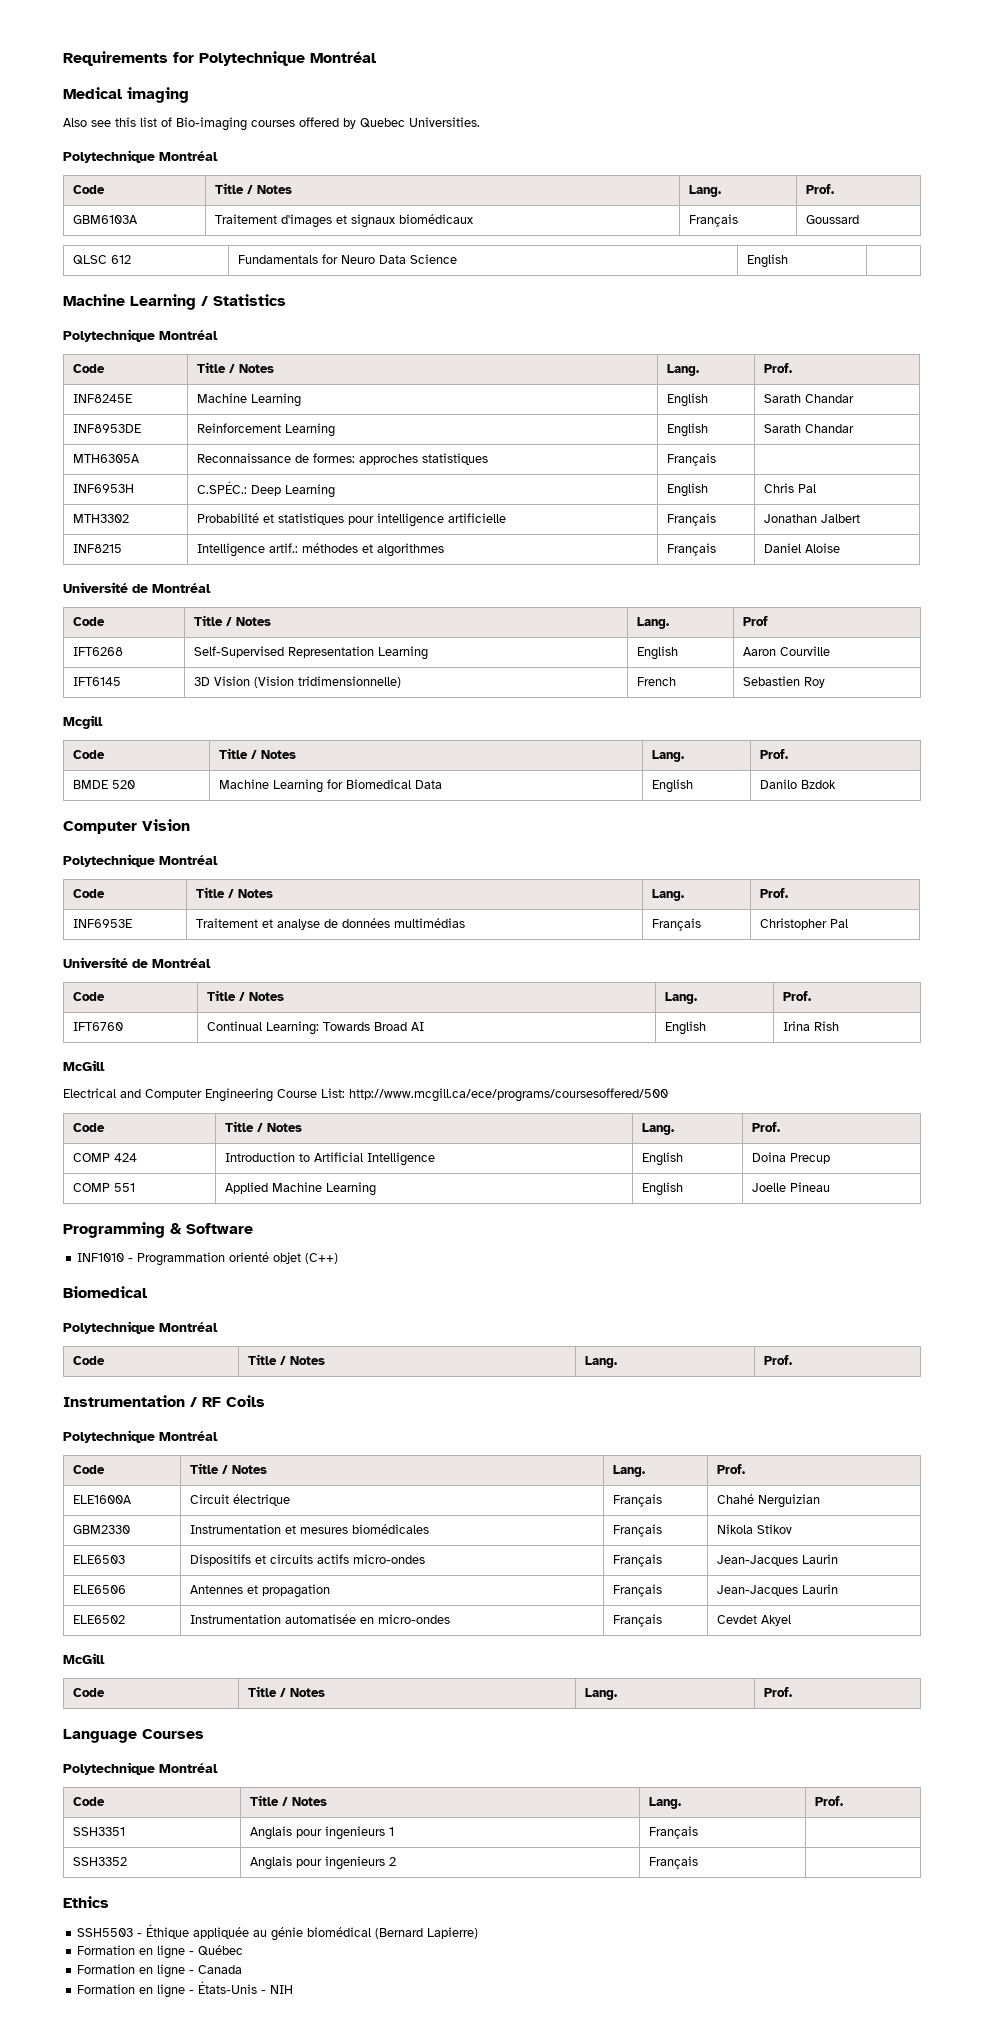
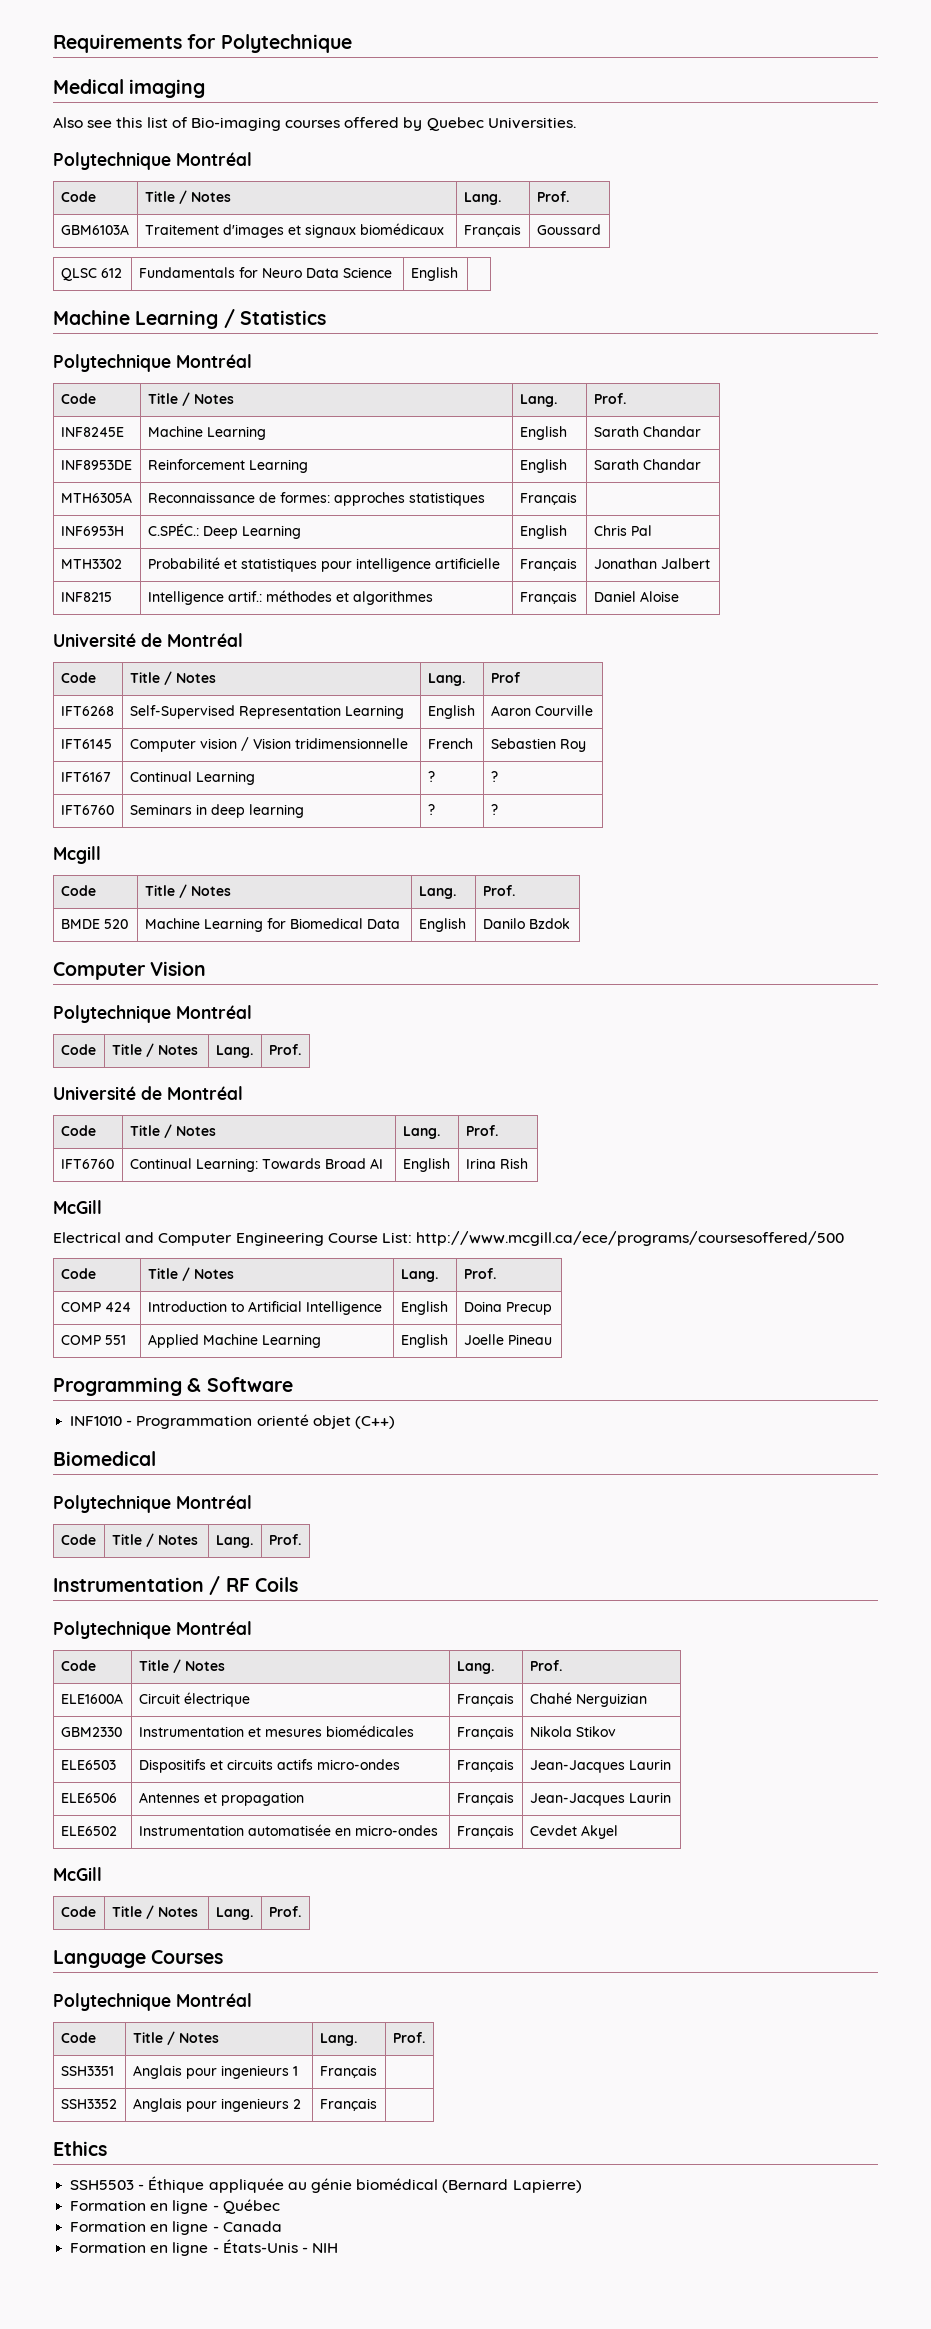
- Requirements for Polytechnique Montréal
+ Requirements for Polytechnique
- IFT6145 | 3D Vision (Vision tridimensionnelle) | French | Sebastien Roy
+ IFT6145 | Computer vision / Vision tridimensionnelle | French | Sebastien Roy
+ IFT6167 | Continual Learning | ? | ?
+ IFT6760 | Seminars in deep learning | ? | ?
- INF6953E | Traitement et analyse de données multimédias | Français | Christopher Pal

